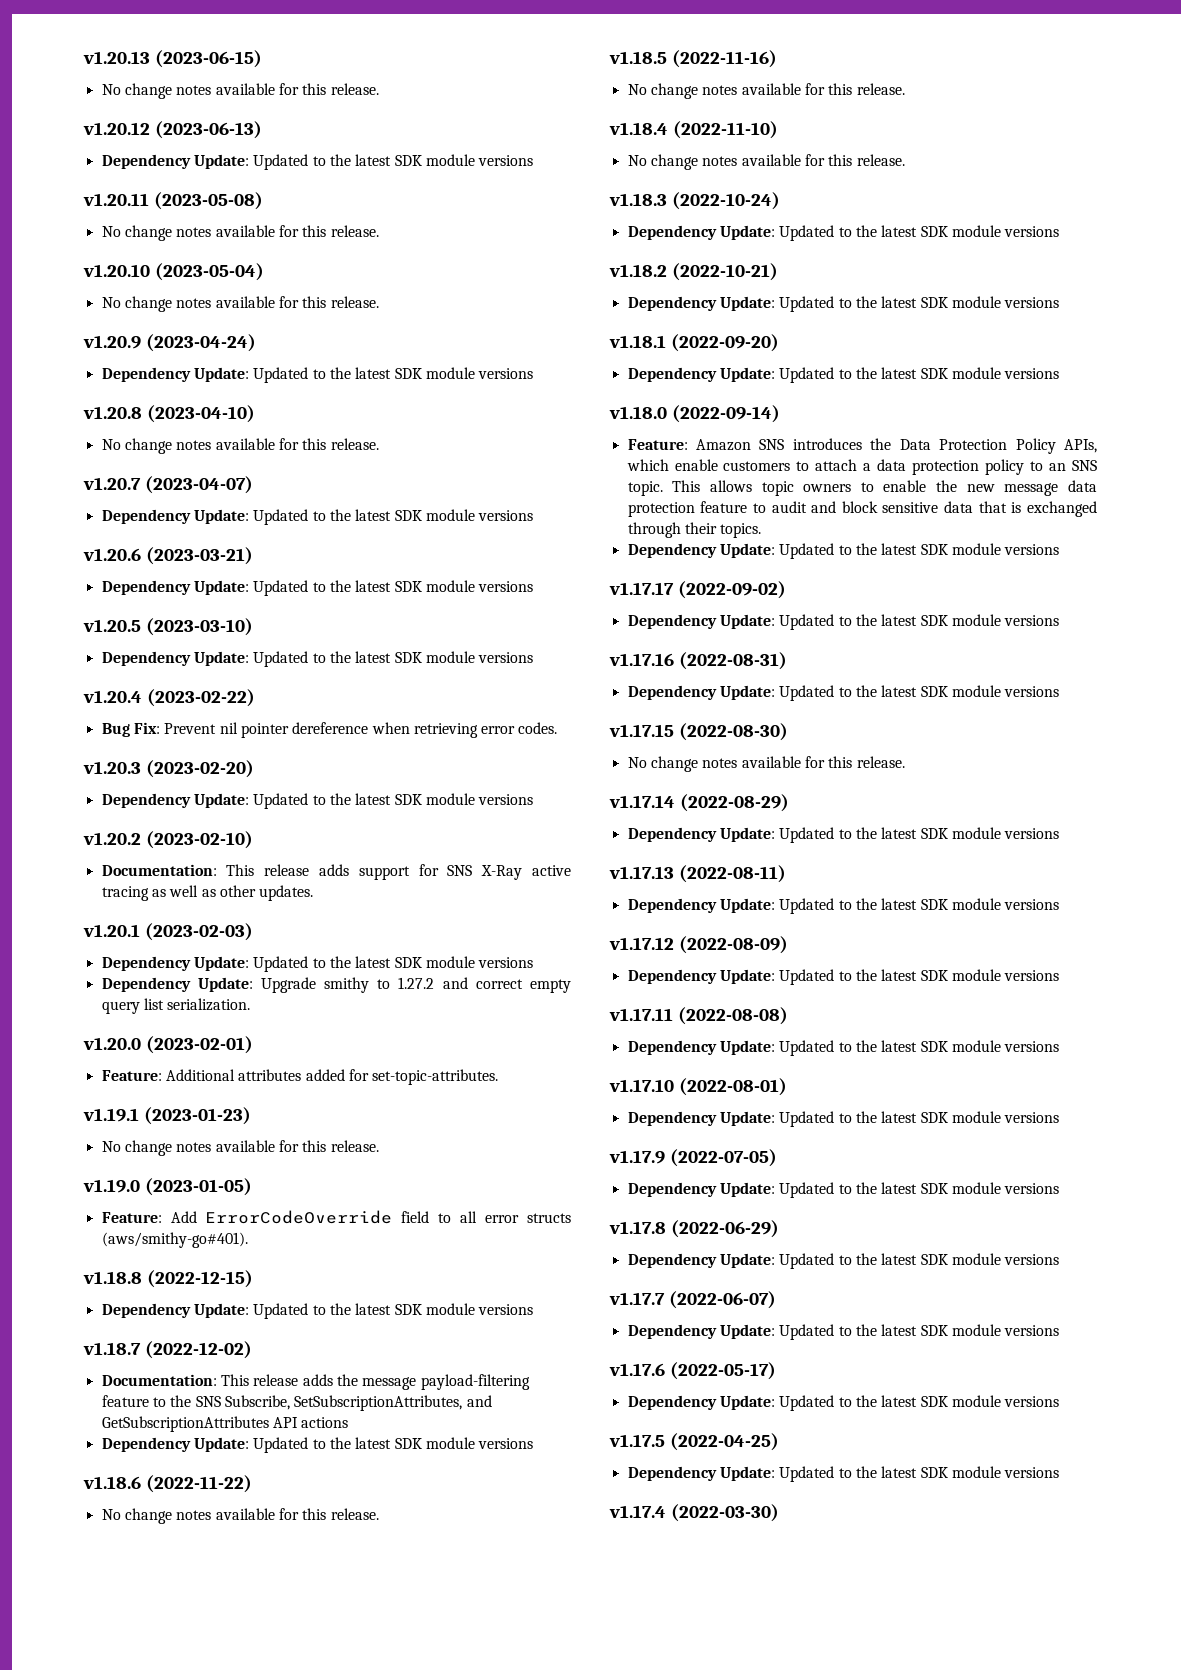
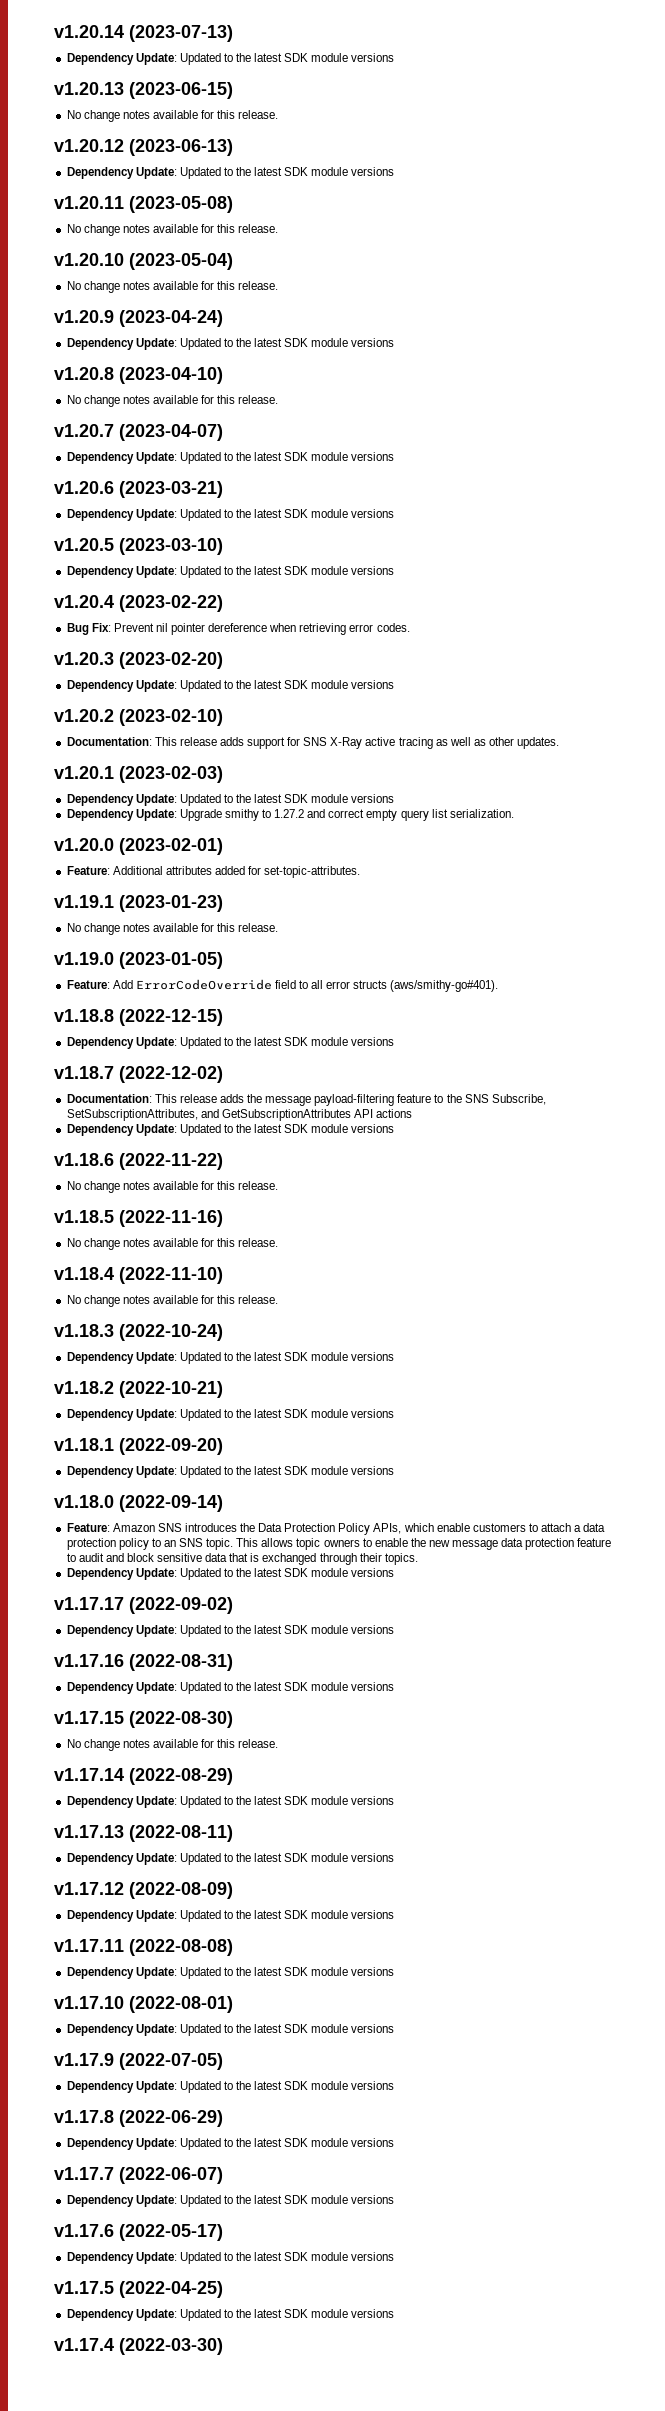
+ v1.20.14 (2023-07-13)
+ Dependency Update: Updated to the latest SDK module versions

